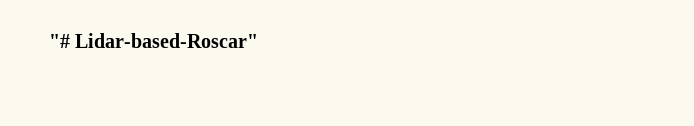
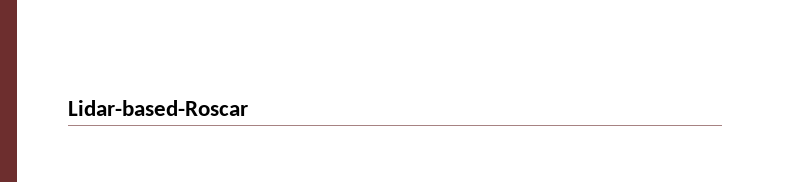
- "# Lidar-based-Roscar"
+ Lidar-based-Roscar

